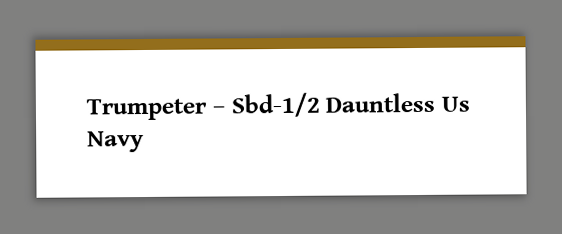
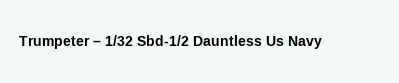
- Trumpeter – Sbd-1/2 Dauntless Us Navy
+ Trumpeter – 1/32 Sbd-1/2 Dauntless Us Navy

